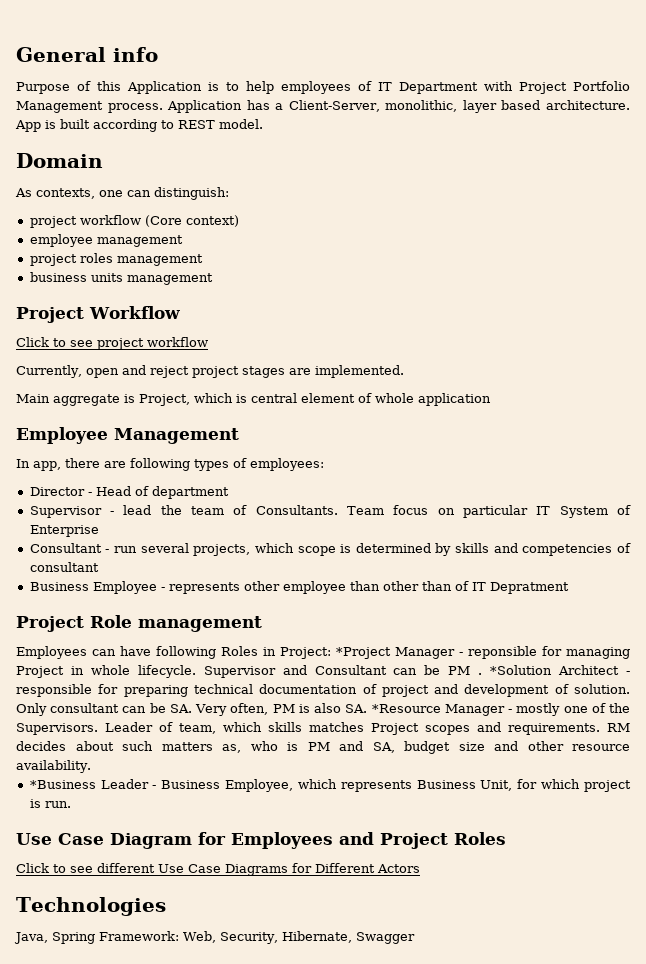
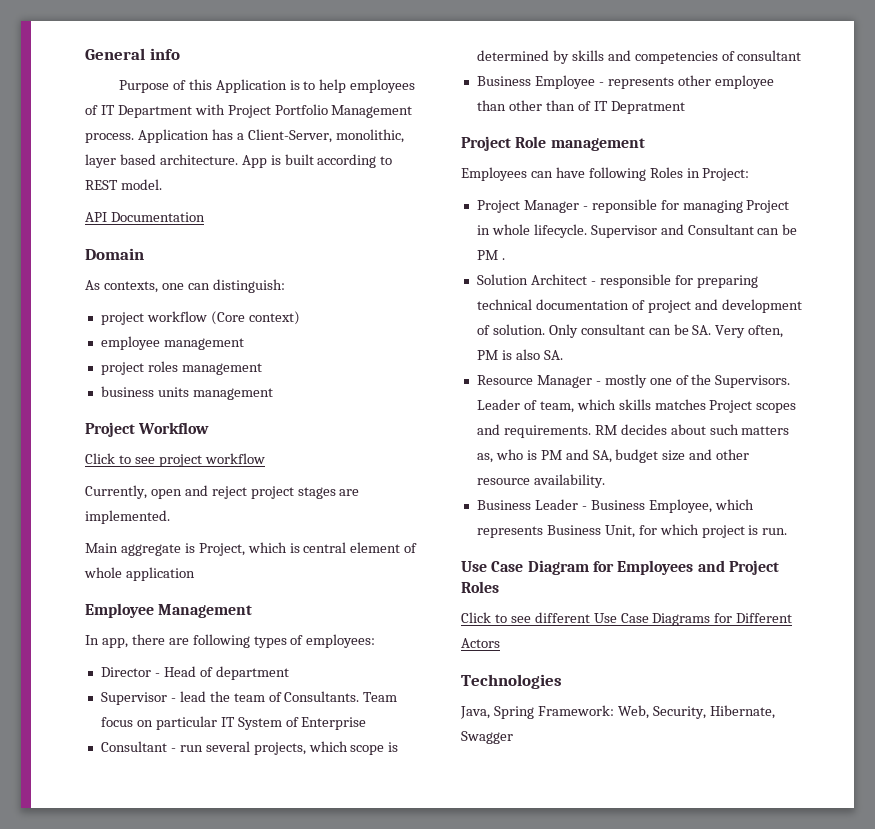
+ API Documentation
- Employees can have following Roles in Project: *Project Manager - reponsible for managing Project in whole lifecycle.
+ Employees can have following Roles in Project:
+ Project Manager - reponsible for managing Project in whole lifecycle.
- Supervisor and Consultant can be PM . *Solution Architect - responsible for preparing technical documentation of project and development of solution.
+ Supervisor and Consultant can be PM .
+ Solution Architect - responsible for preparing technical documentation of project and development of solution.
- Only consultant can be SA. Very often, PM is also SA. *Resource Manager - mostly one of the Supervisors.
+ Only consultant can be SA. Very often, PM is also SA.
+ Resource Manager - mostly one of the Supervisors.
- *Business Leader - Business Employee, which represents Business Unit, for which project is run.
+ Business Leader - Business Employee, which represents Business Unit, for which project is run.

